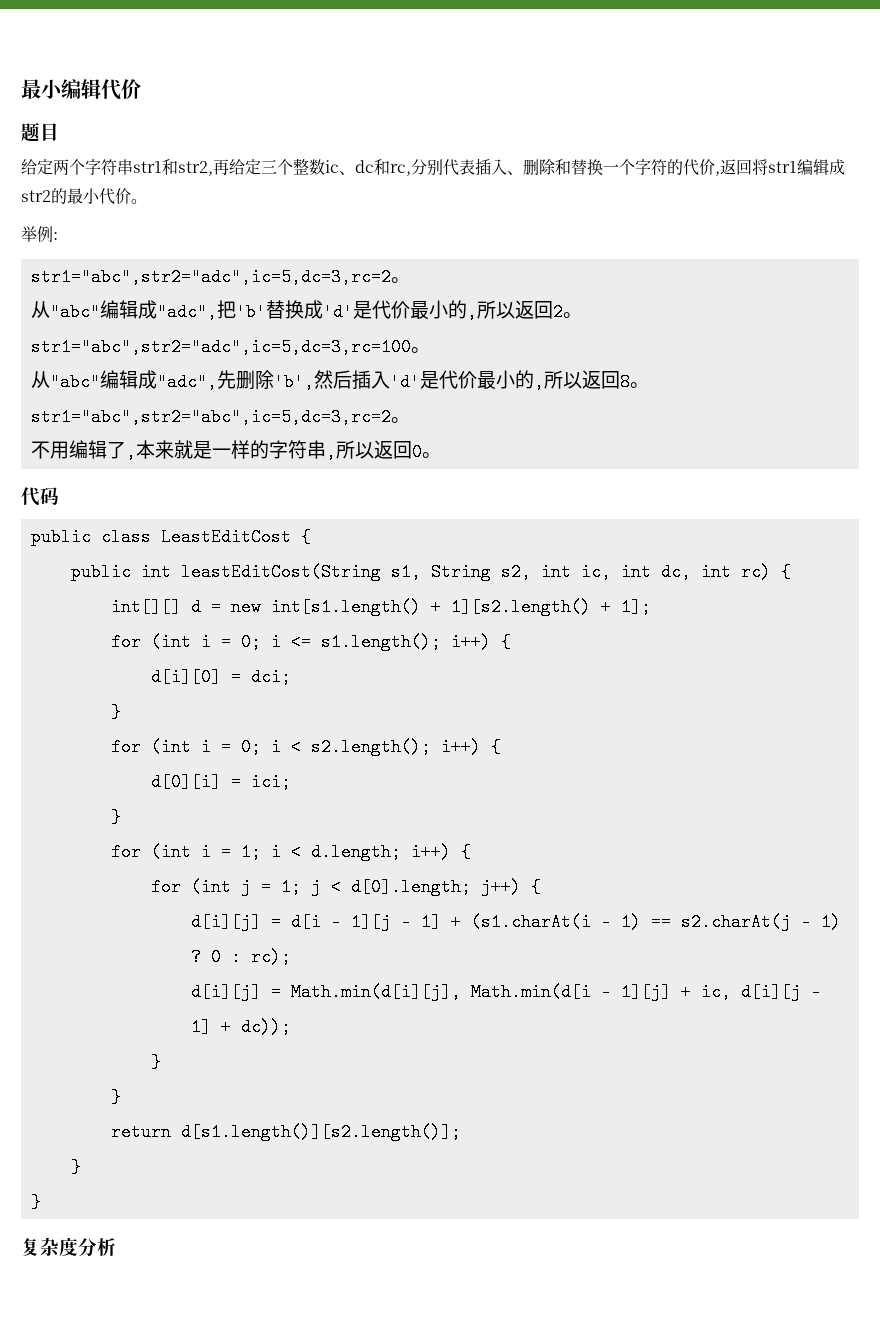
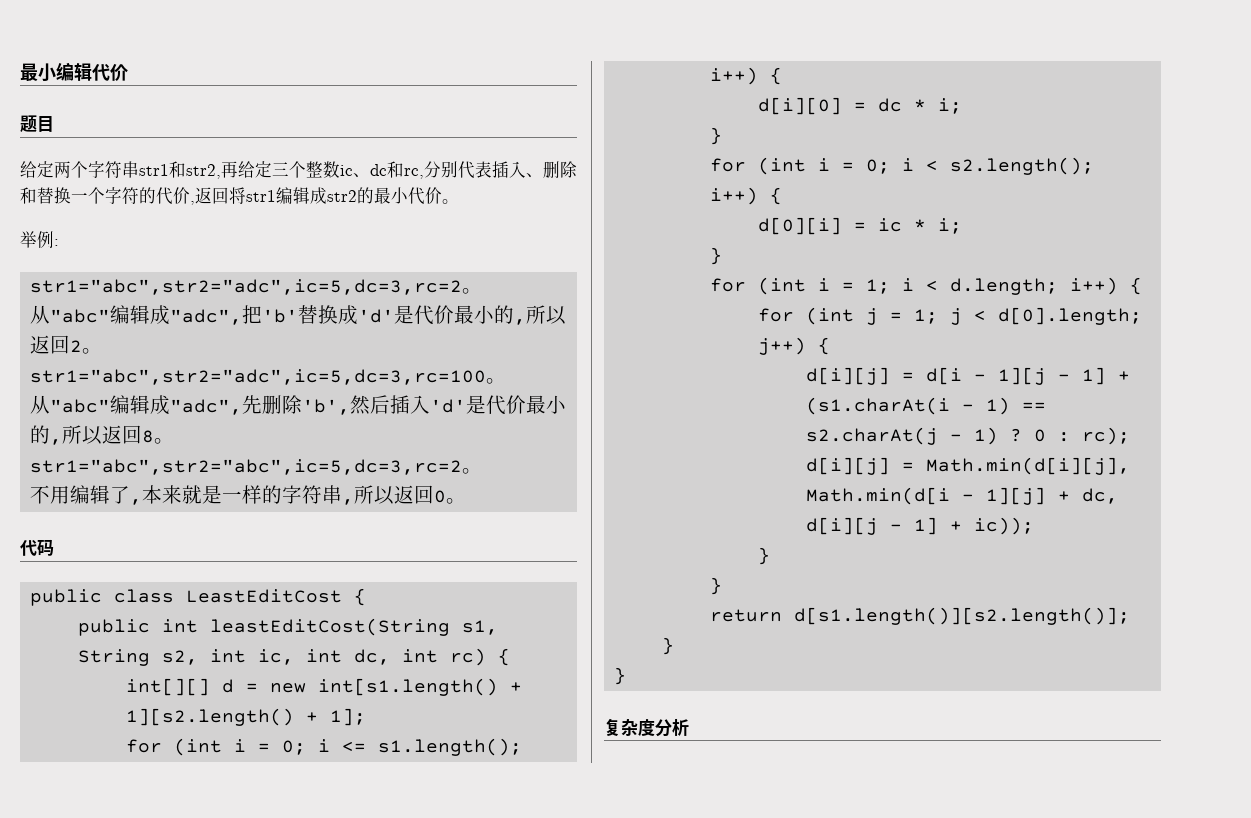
- d[i][0] = dci;
+ d[i][0] = dc * i;
- d[0][i] = ici;
+ d[0][i] = ic * i;
- d[i][j] = Math.min(d[i][j], Math.min(d[i - 1][j] + ic, d[i][j - 1] + dc));
+ d[i][j] = Math.min(d[i][j], Math.min(d[i - 1][j] + dc, d[i][j - 1] + ic));

